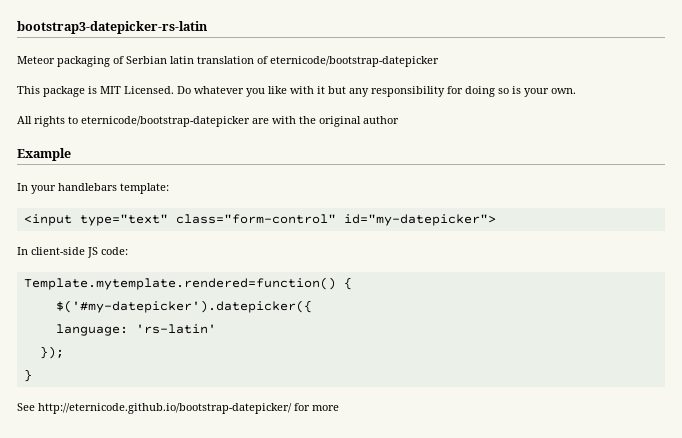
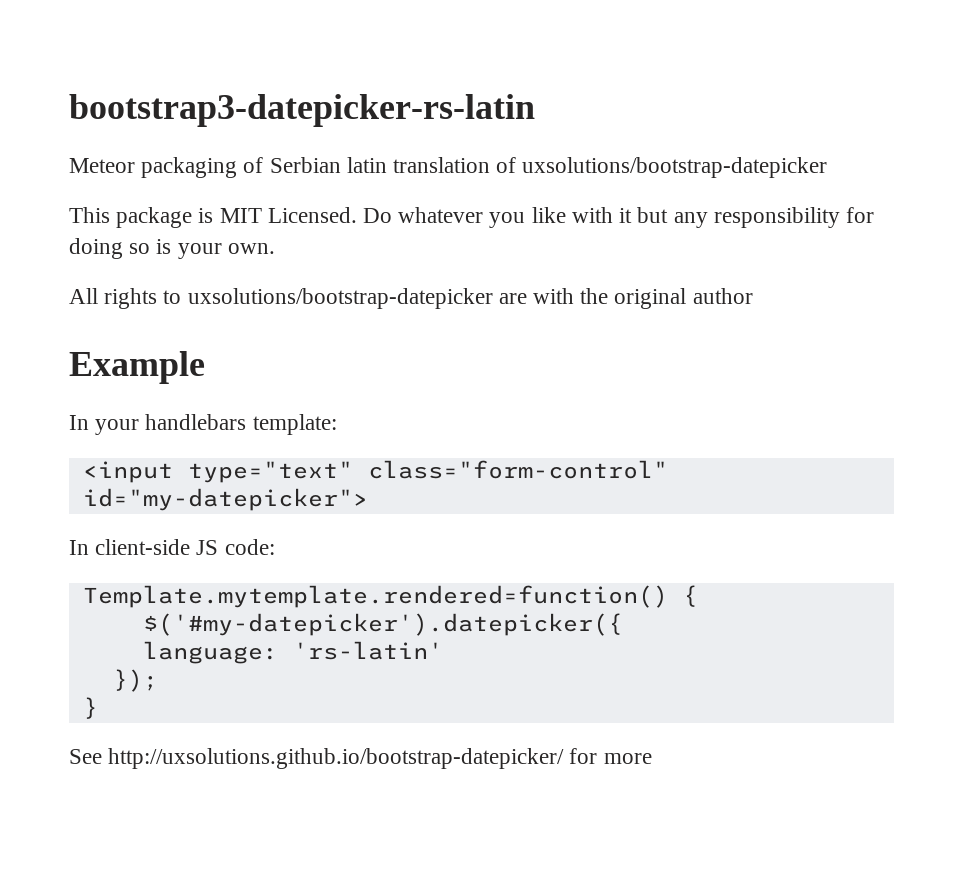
- Meteor packaging of Serbian latin translation of eternicode/bootstrap-datepicker
+ Meteor packaging of Serbian latin translation of uxsolutions/bootstrap-datepicker
- All rights to eternicode/bootstrap-datepicker are with the original author
+ All rights to uxsolutions/bootstrap-datepicker are with the original author
- See http://eternicode.github.io/bootstrap-datepicker/ for more
+ See http://uxsolutions.github.io/bootstrap-datepicker/ for more

